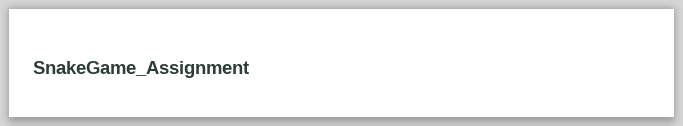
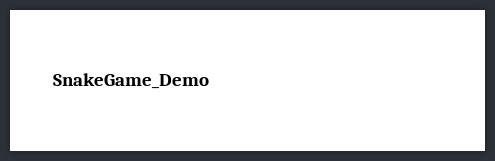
- SnakeGame_Assignment
+ SnakeGame_Demo

